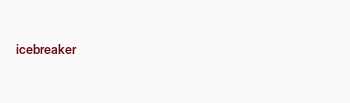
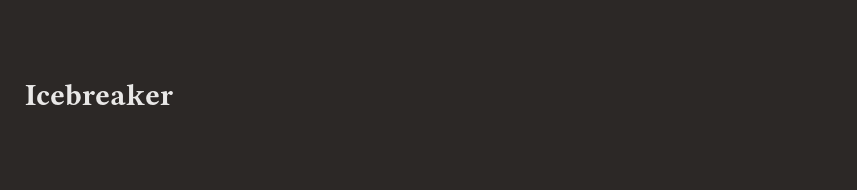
- icebreaker
+ Icebreaker

